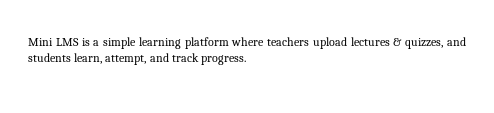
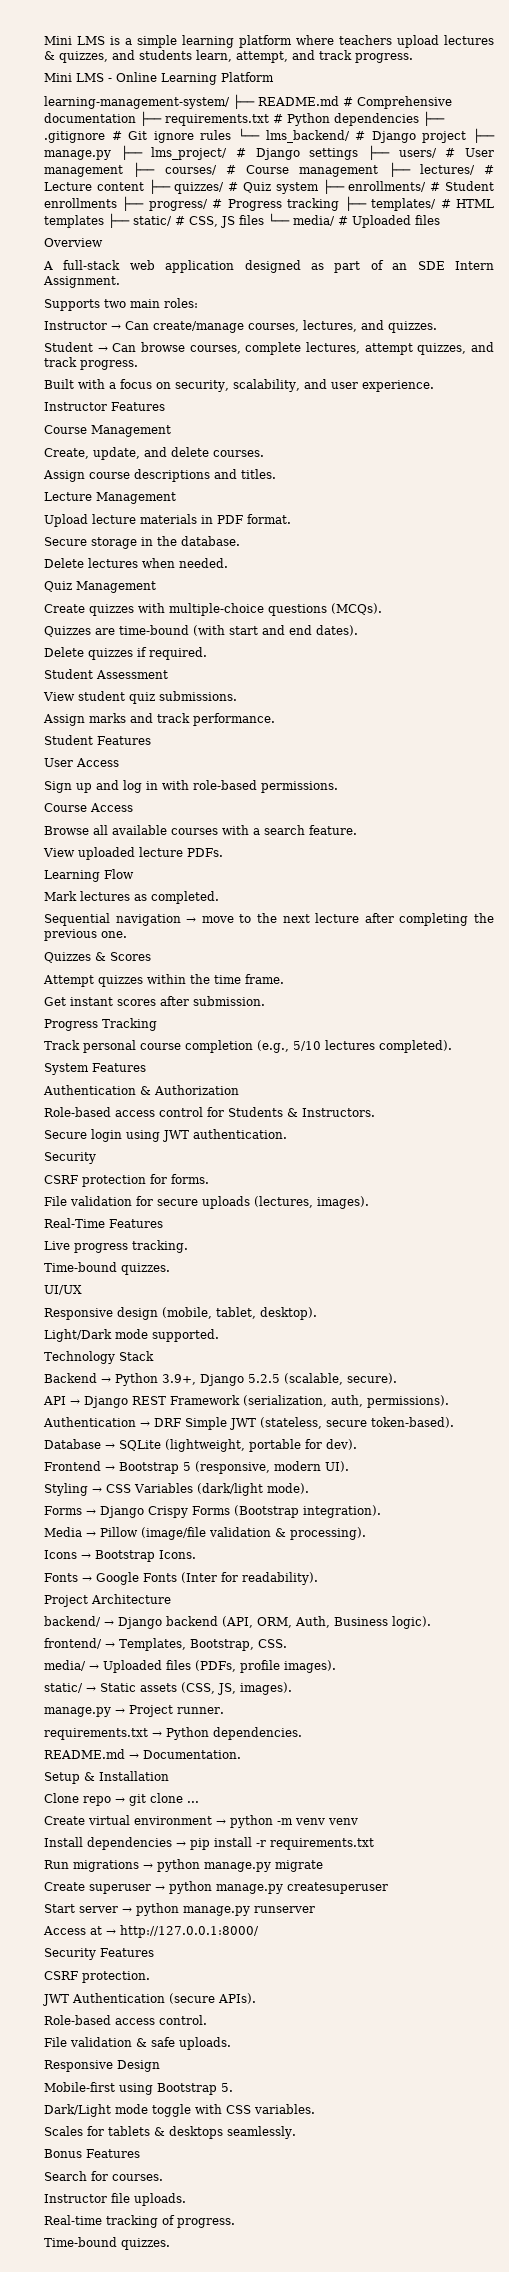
+ Mini LMS - Online Learning Platform
+ learning-management-system/ ├── README.md # Comprehensive documentation ├── requirements.txt # Python dependencies ├── .gitignore # Git ignore rules └── lms_backend/ # Django project ├── manage.py ├── lms_project/ # Django settings ├── users/ # User management ├── courses/ # Course management ├── lectures/ # Lecture content ├── quizzes/ # Quiz system ├── enrollments/ # Student enrollments ├── progress/ # Progress tracking ├── templates/ # HTML templates ├── static/ # CSS, JS files └── media/ # Uploaded files
+ Overview
+ A full-stack web application designed as part of an SDE Intern Assignment.
+ Supports two main roles:
+ Instructor → Can create/manage courses, lectures, and quizzes.
+ Student → Can browse courses, complete lectures, attempt quizzes, and track progress.
+ Built with a focus on security, scalability, and user experience.
+ Instructor Features
+ Course Management
+ Create, update, and delete courses.
+ Assign course descriptions and titles.
+ Lecture Management
+ Upload lecture materials in PDF format.
+ Secure storage in the database.
+ Delete lectures when needed.
+ Quiz Management
+ Create quizzes with multiple-choice questions (MCQs).
+ Quizzes are time-bound (with start and end dates).
+ Delete quizzes if required.
+ Student Assessment
+ View student quiz submissions.
+ Assign marks and track performance.
+ Student Features
+ User Access
+ Sign up and log in with role-based permissions.
+ Course Access
+ Browse all available courses with a search feature.
+ View uploaded lecture PDFs.
+ Learning Flow
+ Mark lectures as completed.
+ Sequential navigation → move to the next lecture after completing the previous one.
+ Quizzes & Scores
+ Attempt quizzes within the time frame.
+ Get instant scores after submission.
+ Progress Tracking
+ Track personal course completion (e.g., 5/10 lectures completed).
+ System Features
+ Authentication & Authorization
+ Role-based access control for Students & Instructors.
+ Secure login using JWT authentication.
+ Security
+ CSRF protection for forms.
+ File validation for secure uploads (lectures, images).
+ Real-Time Features
+ Live progress tracking.
+ Time-bound quizzes.
+ UI/UX
+ Responsive design (mobile, tablet, desktop).
+ Light/Dark mode supported.
+ Technology Stack
+ Backend → Python 3.9+, Django 5.2.5 (scalable, secure).
+ API → Django REST Framework (serialization, auth, permissions).
+ Authentication → DRF Simple JWT (stateless, secure token-based).
+ Database → SQLite (lightweight, portable for dev).
+ Frontend → Bootstrap 5 (responsive, modern UI).
+ Styling → CSS Variables (dark/light mode).
+ Forms → Django Crispy Forms (Bootstrap integration).
+ Media → Pillow (image/file validation & processing).
+ Icons → Bootstrap Icons.
+ Fonts → Google Fonts (Inter for readability).
+ Project Architecture
+ backend/ → Django backend (API, ORM, Auth, Business logic).
+ frontend/ → Templates, Bootstrap, CSS.
+ media/ → Uploaded files (PDFs, profile images).
+ static/ → Static assets (CSS, JS, images).
+ manage.py → Project runner.
+ requirements.txt → Python dependencies.
+ README.md → Documentation.
+ Setup & Installation
+ Clone repo → git clone ...
+ Create virtual environment → python -m venv venv
+ Install dependencies → pip install -r requirements.txt
+ Run migrations → python manage.py migrate
+ Create superuser → python manage.py createsuperuser
+ Start server → python manage.py runserver
+ Access at → http://127.0.0.1:8000/
+ Security Features
+ CSRF protection.
+ JWT Authentication (secure APIs).
+ Role-based access control.
+ File validation & safe uploads.
+ Responsive Design
+ Mobile-first using Bootstrap 5.
+ Dark/Light mode toggle with CSS variables.
+ Scales for tablets & desktops seamlessly.
+ Bonus Features
+ Search for courses.
+ Instructor file uploads.
+ Real-time tracking of progress.
+ Time-bound quizzes.

